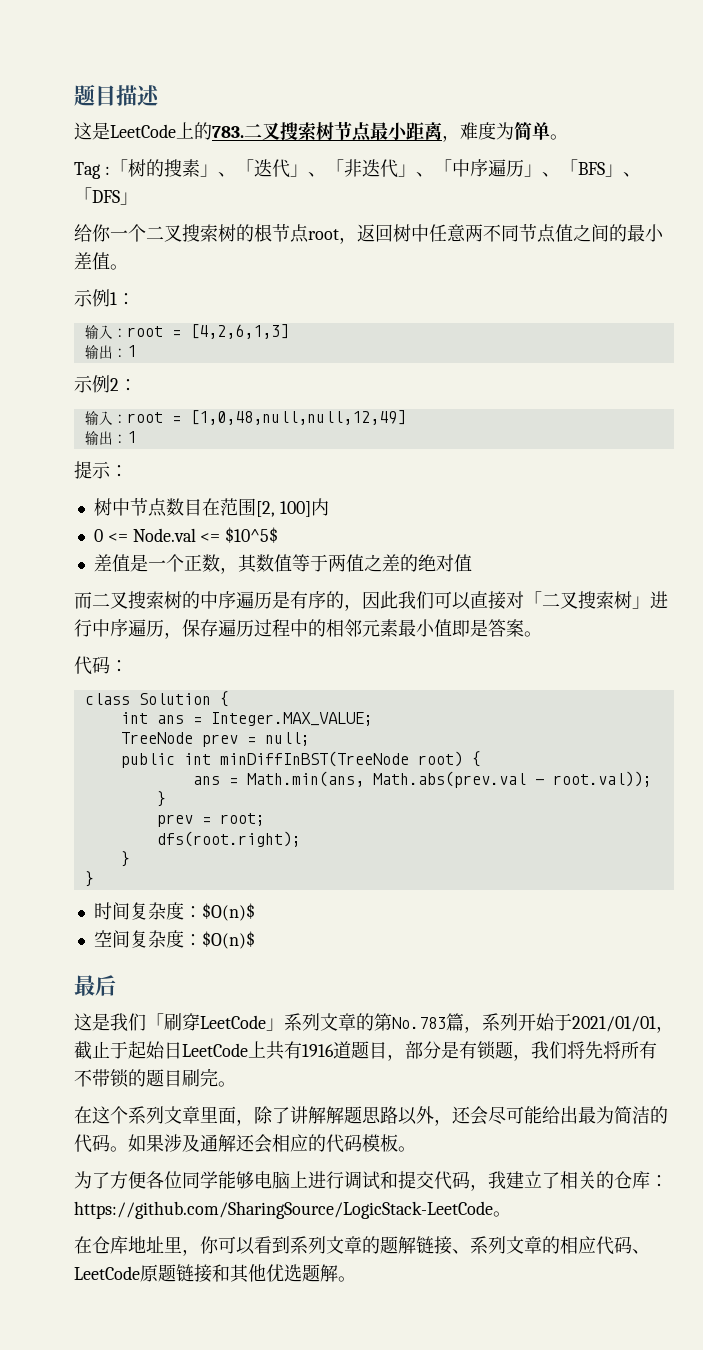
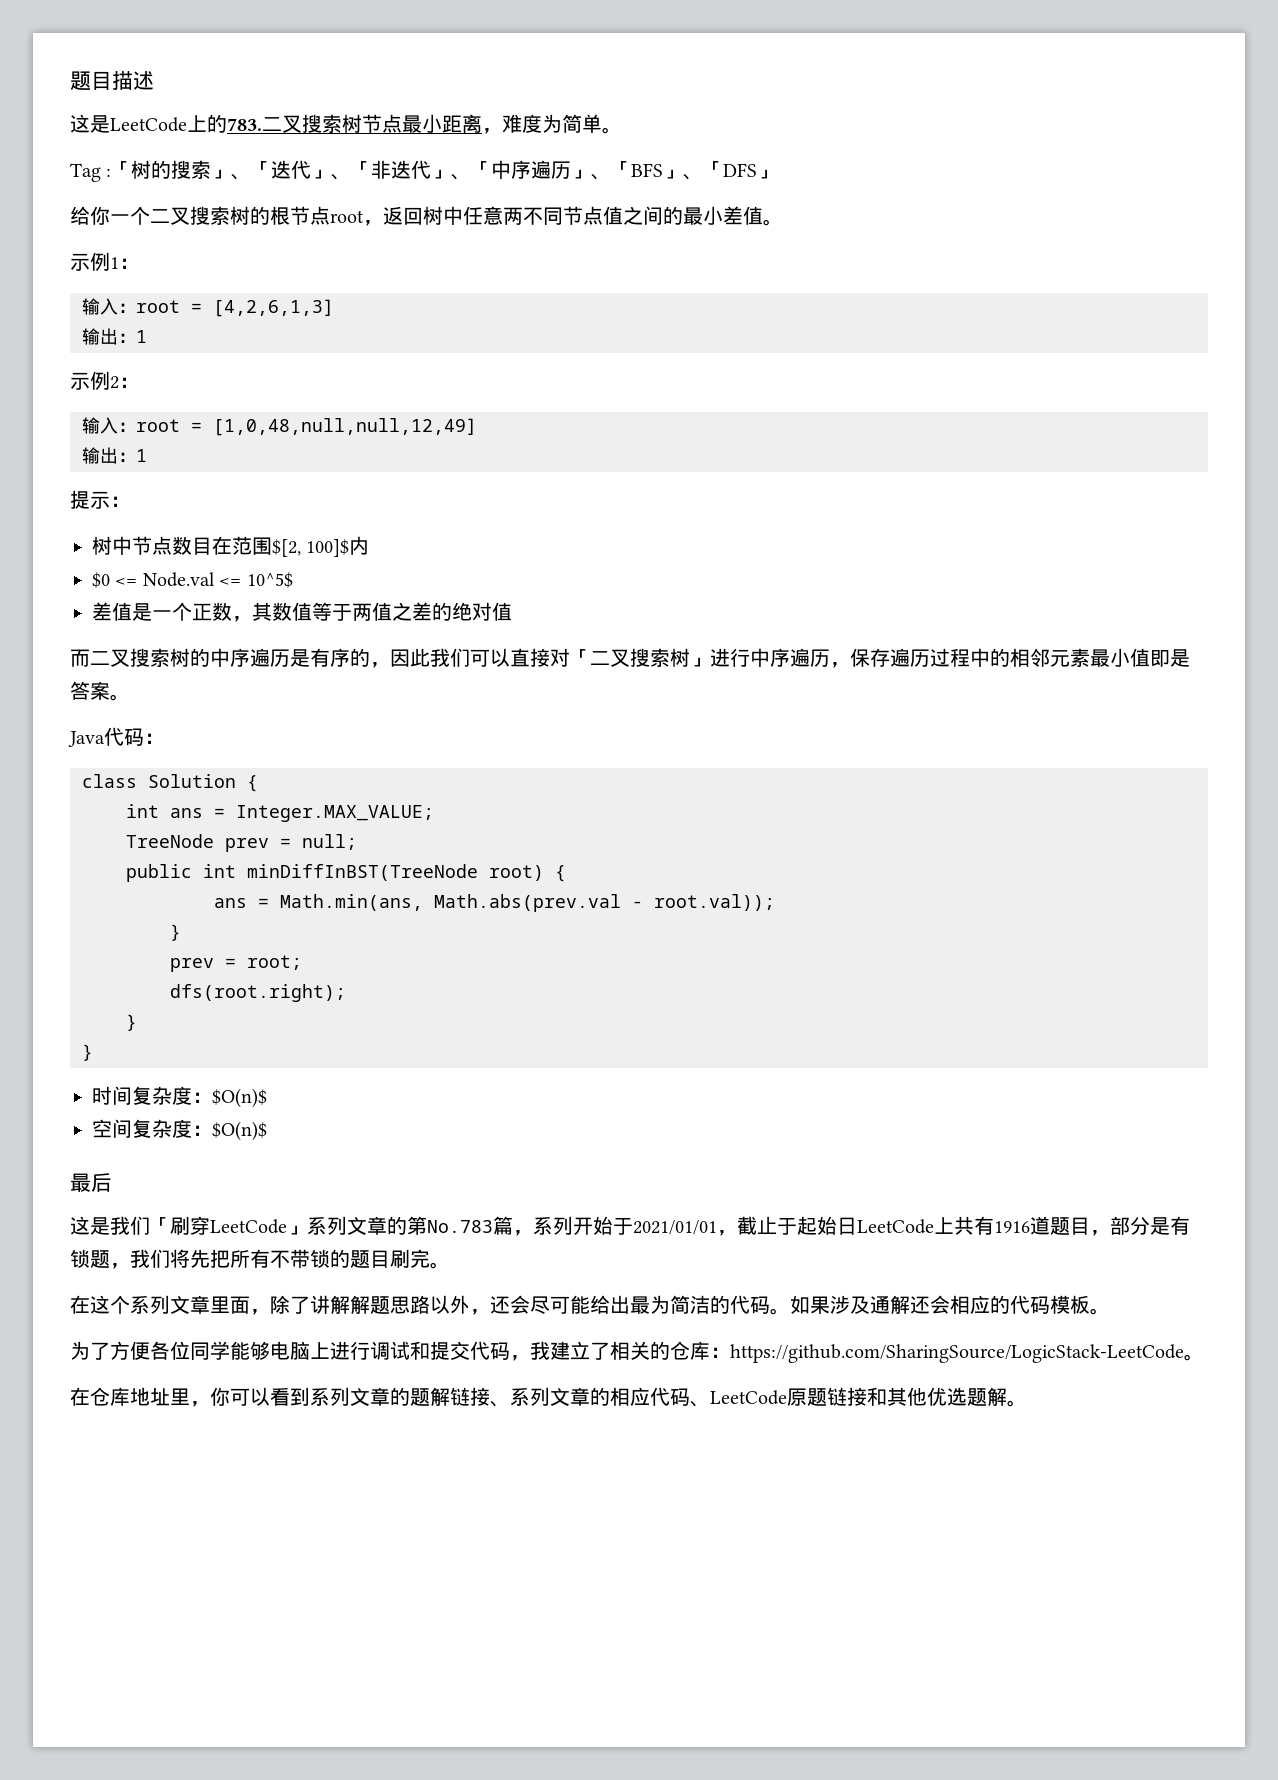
- Tag :「树的搜素」、「迭代」、「非迭代」、「中序遍历」、「BFS」、「DFS」
+ Tag :「树的搜索」、「迭代」、「非迭代」、「中序遍历」、「BFS」、「DFS」
- 树中节点数目在范围[2, 100]内
+ 树中节点数目在范围$[2, 100]$内
- 0 <= Node.val <= $10^5$
+ $0 <= Node.val <= 10^5$
- 代码：
+ Java代码：
- 这是我们「刷穿LeetCode」系列文章的第No.783篇，系列开始于2021/01/01，截止于起始日LeetCode上共有1916道题目，部分是有锁题，我们将先将所有不带锁的题目刷完。
+ 这是我们「刷穿LeetCode」系列文章的第No.783篇，系列开始于2021/01/01，截止于起始日LeetCode上共有1916道题目，部分是有锁题，我们将先把所有不带锁的题目刷完。

